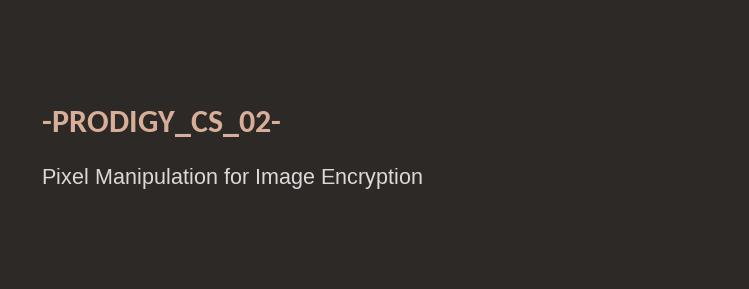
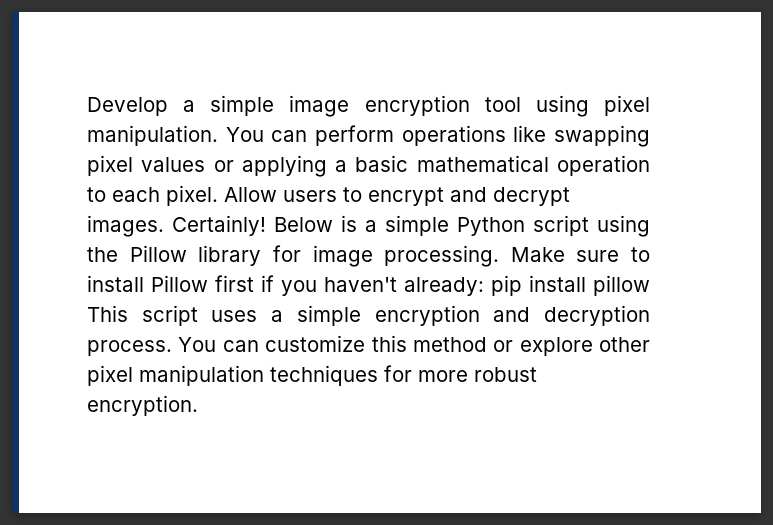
- -PRODIGY_CS_02-
- Pixel Manipulation for Image Encryption
+ Develop a simple image encryption tool using pixel manipulation. You can perform operations like swapping pixel values or applying a basic mathematical operation to each pixel. Allow users to encrypt and decrypt images. Certainly! Below is a simple Python script using the Pillow library for image processing. Make sure to install Pillow first if you haven't already: pip install pillow This script uses a simple encryption and decryption process. You can customize this method or explore other pixel manipulation techniques for more robust encryption.

